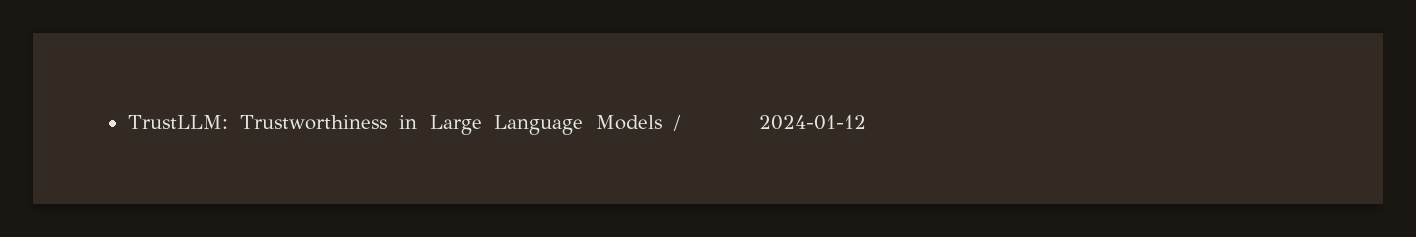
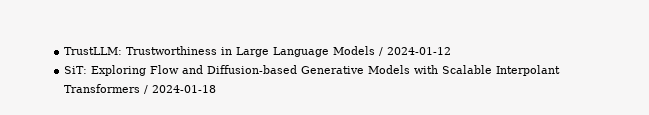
+ SiT: Exploring Flow and Diffusion-based Generative Models with Scalable Interpolant Transformers / 2024-01-18

